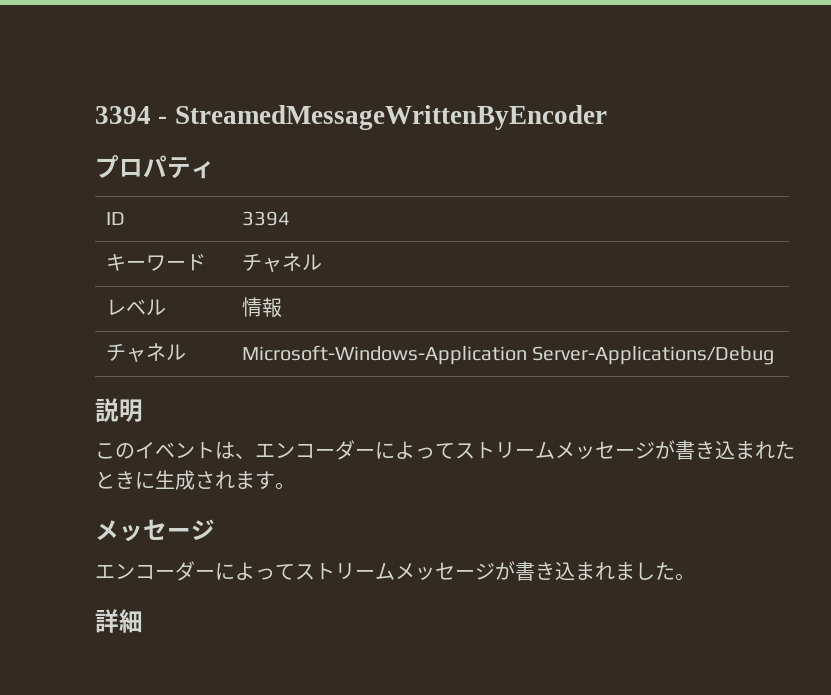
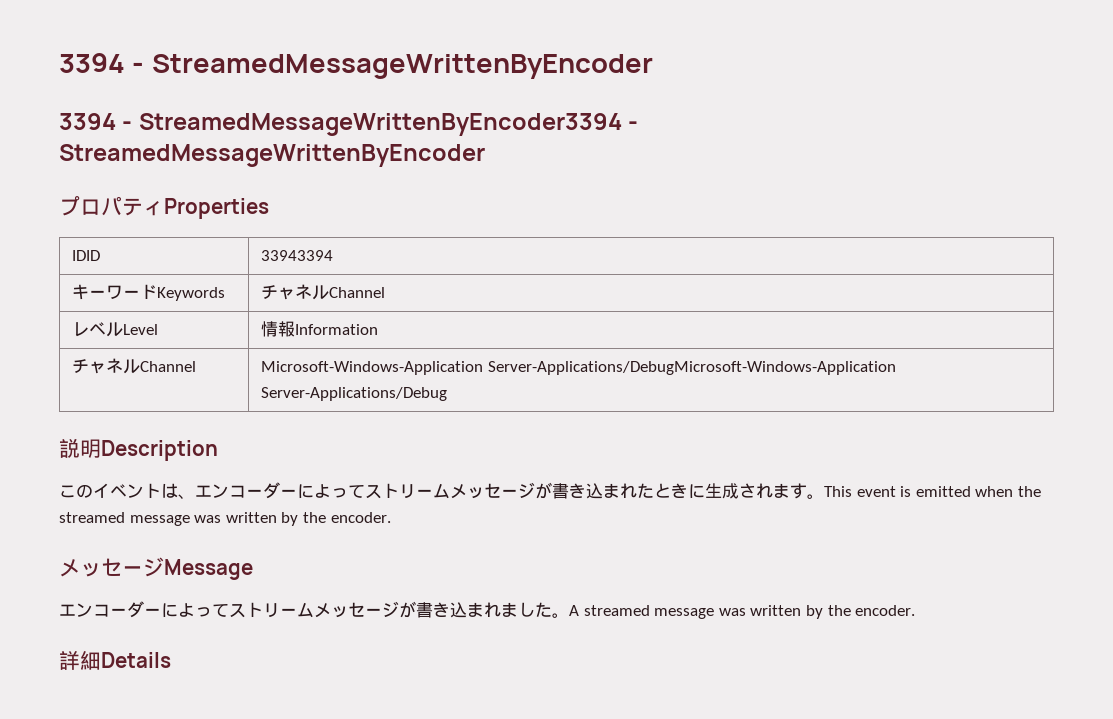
+ 3394 - StreamedMessageWrittenByEncoder3394 - StreamedMessageWrittenByEncoder
- プロパティ
- ID | 3394
+ プロパティProperties
+ IDID | 33943394
- キーワード | チャネル
+ キーワードKeywords | チャネルChannel
- レベル | 情報
- チャネル | Microsoft-Windows-Application Server-Applications/Debug
+ レベルLevel | 情報Information
+ チャネルChannel | Microsoft-Windows-Application Server-Applications/DebugMicrosoft-Windows-Application Server-Applications/Debug
- 説明
+ 説明Description
- このイベントは、エンコーダーによってストリームメッセージが書き込まれたときに生成されます。
- メッセージ
+ このイベントは、エンコーダーによってストリームメッセージが書き込まれたときに生成されます。This event is emitted when the streamed message was written by the encoder.
+ メッセージMessage
+ A streamed message was written by the encoder.
- 詳細
+ 詳細Details

